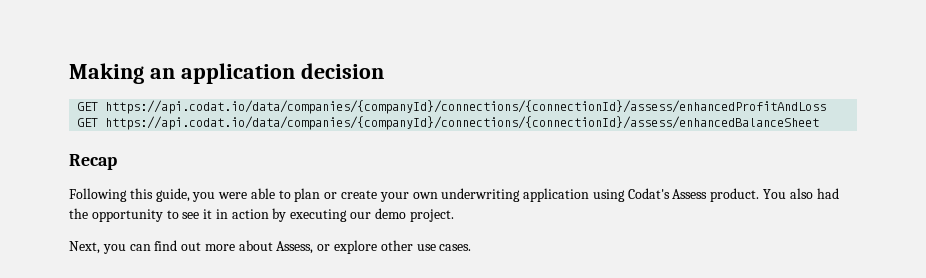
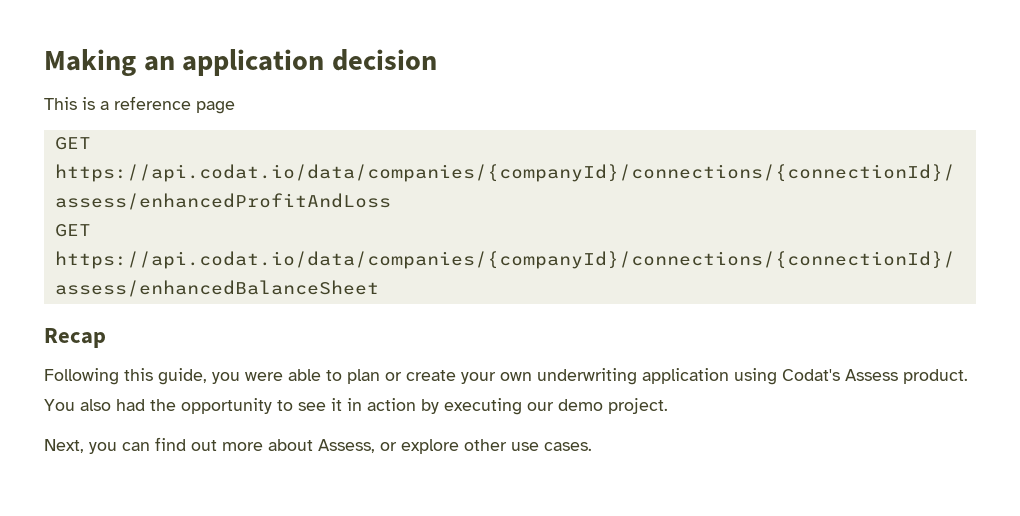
+ This is a reference page

